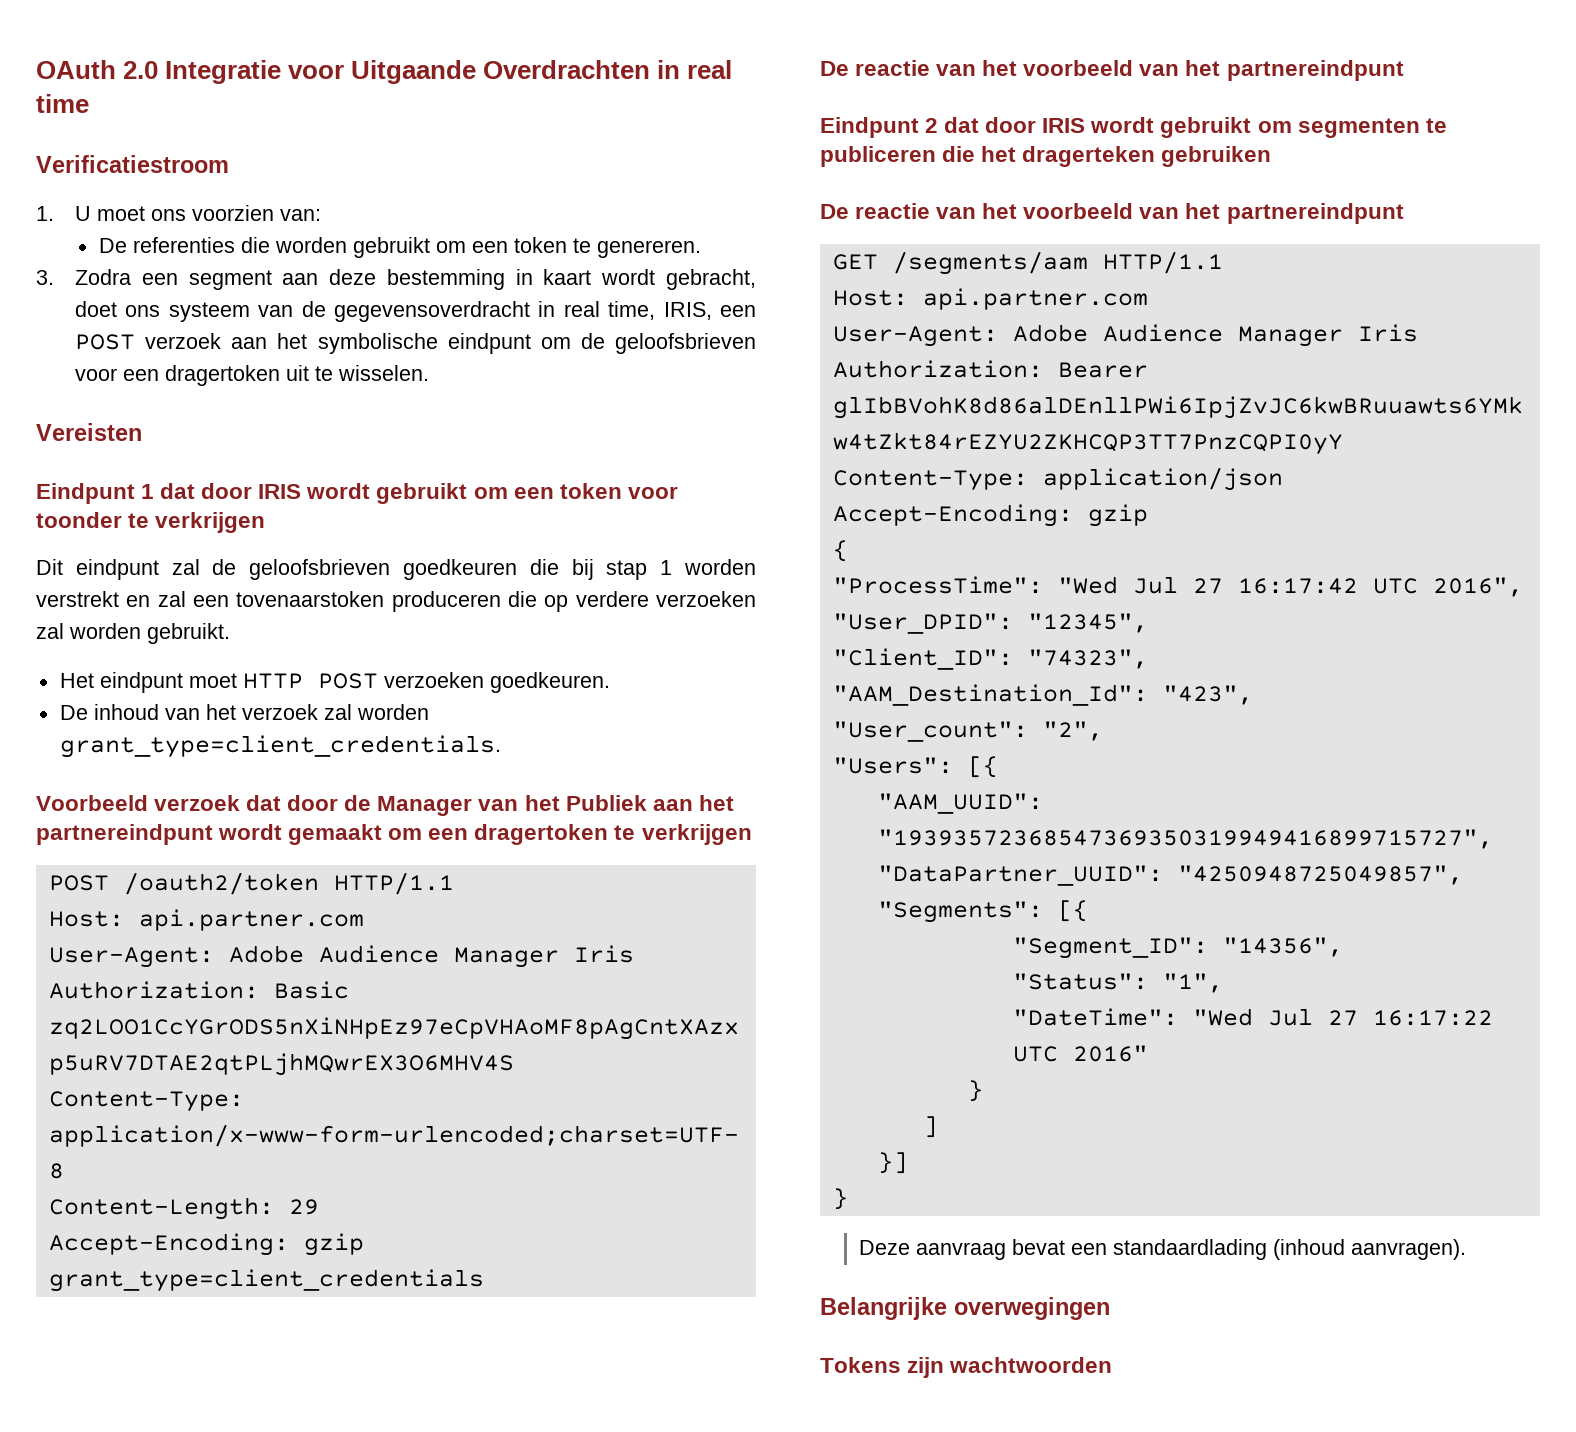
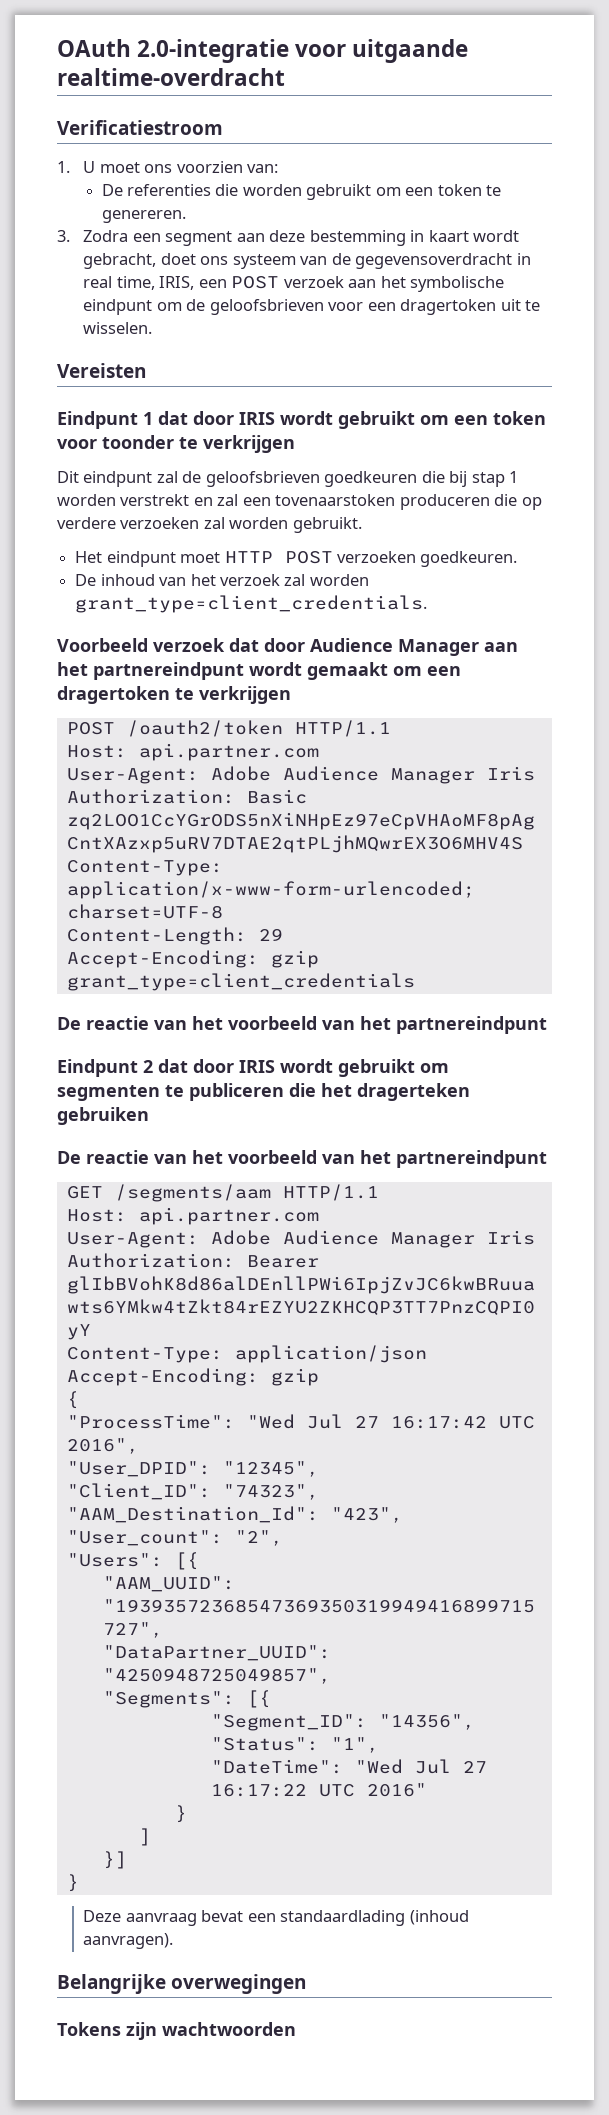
- OAuth 2.0 Integratie voor Uitgaande Overdrachten in real time
+ OAuth 2.0-integratie voor uitgaande realtime-overdracht
- Voorbeeld verzoek dat door de Manager van het Publiek aan het partnereindpunt wordt gemaakt om een dragertoken te verkrijgen
+ Voorbeeld verzoek dat door Audience Manager aan het partnereindpunt wordt gemaakt om een dragertoken te verkrijgen

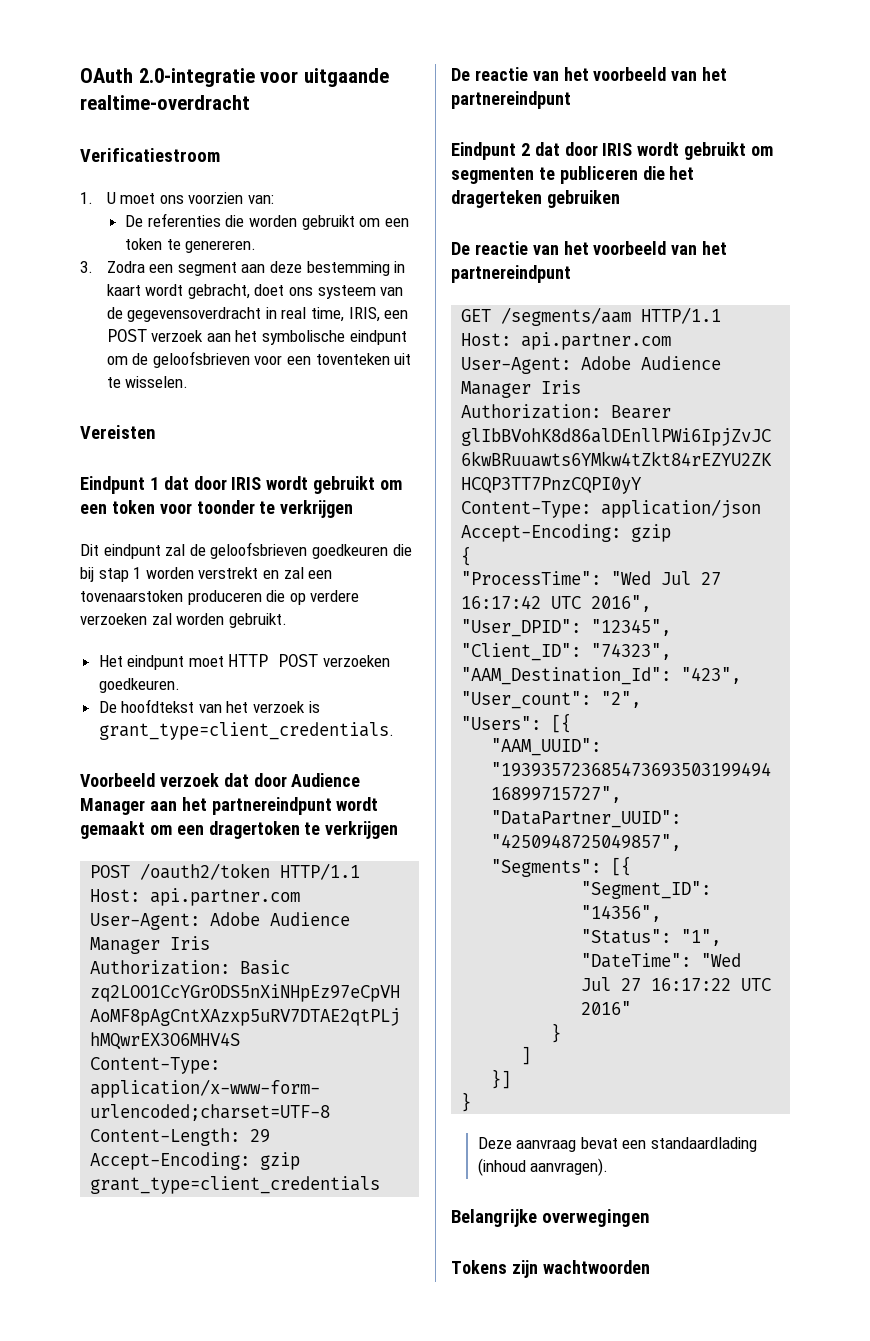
- 3. Zodra een segment aan deze bestemming in kaart wordt gebracht, doet ons systeem van de gegevensoverdracht in real time, IRIS, een POST verzoek aan het symbolische eindpunt om de geloofsbrieven voor een dragertoken uit te wisselen.
+ 3. Zodra een segment aan deze bestemming in kaart wordt gebracht, doet ons systeem van de gegevensoverdracht in real time, IRIS, een POST verzoek aan het symbolische eindpunt om de geloofsbrieven voor een toventeken uit te wisselen.
- De inhoud van het verzoek zal worden grant_type=client_credentials.
+ De hoofdtekst van het verzoek is grant_type=client_credentials.

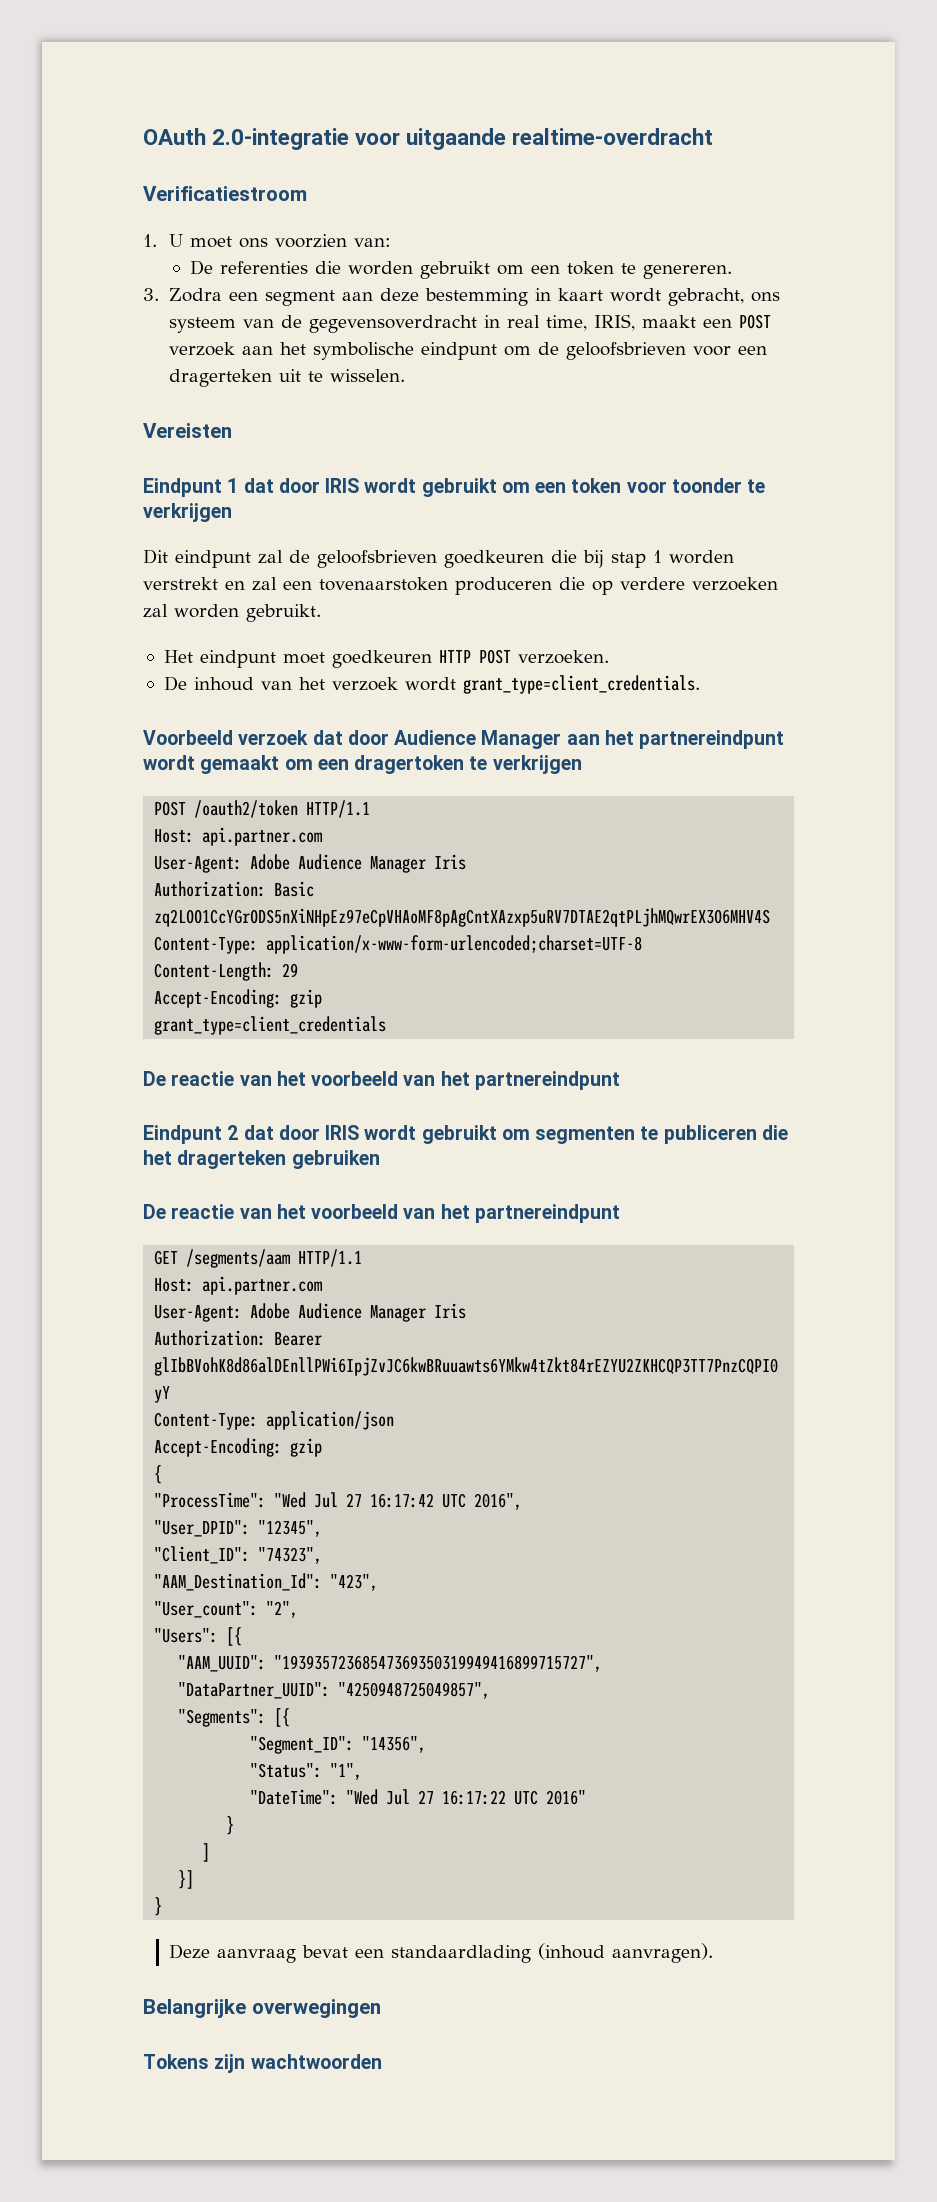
- 3. Zodra een segment aan deze bestemming in kaart wordt gebracht, doet ons systeem van de gegevensoverdracht in real time, IRIS, een POST verzoek aan het symbolische eindpunt om de geloofsbrieven voor een toventeken uit te wisselen.
+ 3. Zodra een segment aan deze bestemming in kaart wordt gebracht, ons systeem van de gegevensoverdracht in real time, IRIS, maakt een POST verzoek aan het symbolische eindpunt om de geloofsbrieven voor een dragerteken uit te wisselen.
- Het eindpunt moet HTTP POST verzoeken goedkeuren.
- De hoofdtekst van het verzoek is grant_type=client_credentials.
+ Het eindpunt moet goedkeuren HTTP POST verzoeken.
+ De inhoud van het verzoek wordt grant_type=client_credentials.

